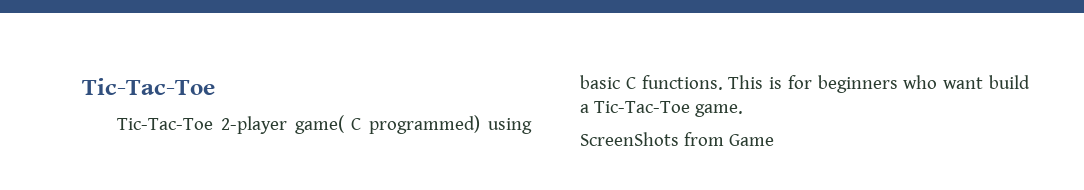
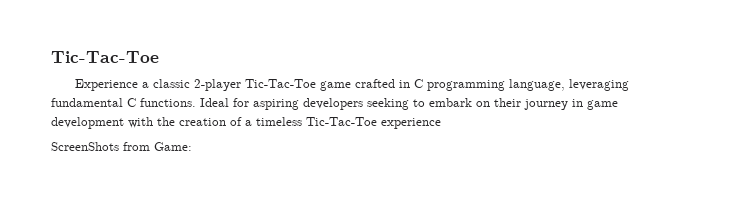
- Tic-Tac-Toe 2-player game( C programmed) using basic C functions. This is for beginners who want build a Tic-Tac-Toe game.
+ Experience a classic 2-player Tic-Tac-Toe game crafted in C programming language, leveraging fundamental C functions. Ideal for aspiring developers seeking to embark on their journey in game development with the creation of a timeless Tic-Tac-Toe experience
- ScreenShots from Game
+ ScreenShots from Game:

